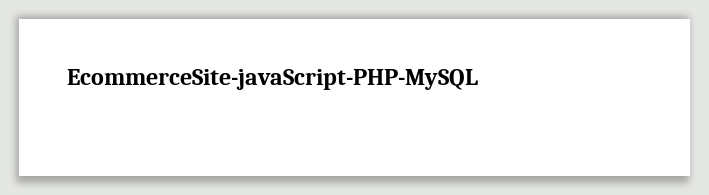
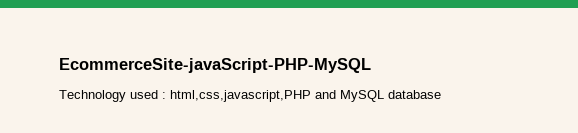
+ Technology used : html,css,javascript,PHP and MySQL database

